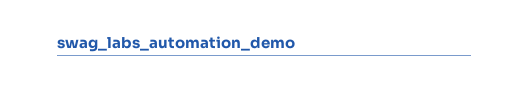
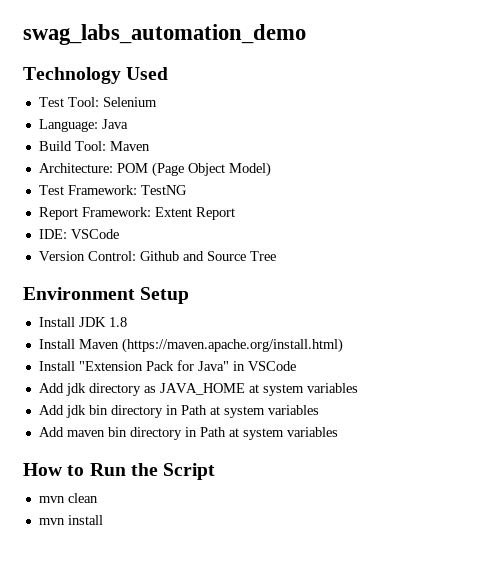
+ Technology Used
+ Test Tool: Selenium
+ Language: Java
+ Build Tool: Maven
+ Architecture: POM (Page Object Model)
+ Test Framework: TestNG
+ Report Framework: Extent Report
+ IDE: VSCode
+ Version Control: Github and Source Tree
+ Environment Setup
+ Install JDK 1.8
+ Install Maven (https://maven.apache.org/install.html)
+ Install "Extension Pack for Java" in VSCode
+ Add jdk directory as JAVA_HOME at system variables
+ Add jdk bin directory in Path at system variables
+ Add maven bin directory in Path at system variables
+ How to Run the Script
+ mvn clean
+ mvn install

